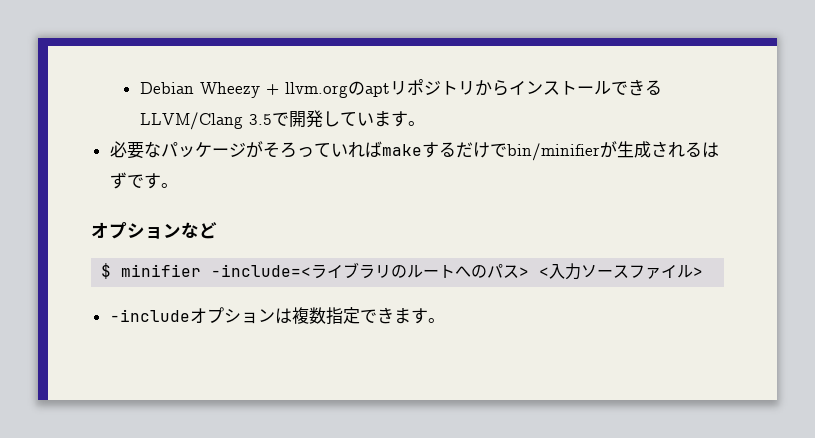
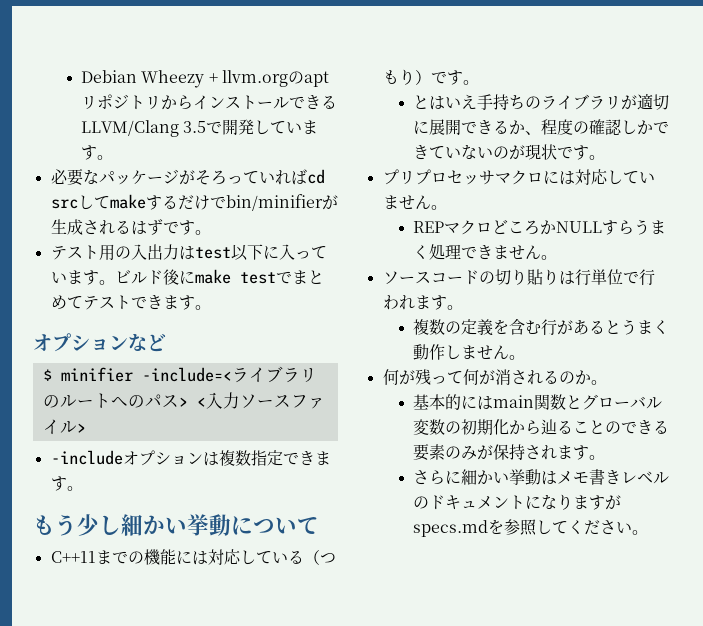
- 必要なパッケージがそろっていればmakeするだけでbin/minifierが生成されるはずです。
+ 必要なパッケージがそろっていればcd srcしてmakeするだけでbin/minifierが生成されるはずです。
+ テスト用の入出力はtest以下に入っています。ビルド後にmake testでまとめてテストできます。
+ もう少し細かい挙動について
+ C++11までの機能には対応している（つもり）です。
+ とはいえ手持ちのライブラリが適切に展開できるか、程度の確認しかできていないのが現状です。
+ プリプロセッサマクロには対応していません。
+ REPマクロどころかNULLすらうまく処理できません。
+ ソースコードの切り貼りは行単位で行われます。
+ 複数の定義を含む行があるとうまく動作しません。
+ 何が残って何が消されるのか。
+ 基本的にはmain関数とグローバル変数の初期化から辿ることのできる要素のみが保持されます。
+ さらに細かい挙動はメモ書きレベルのドキュメントになりますがspecs.mdを参照してください。

